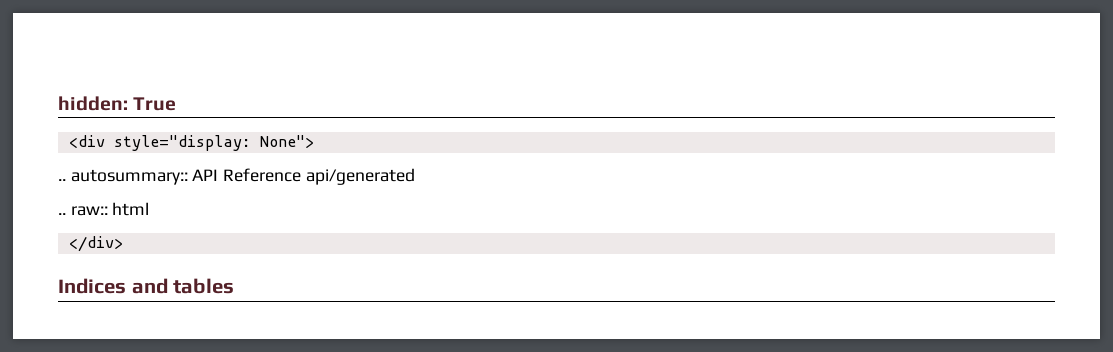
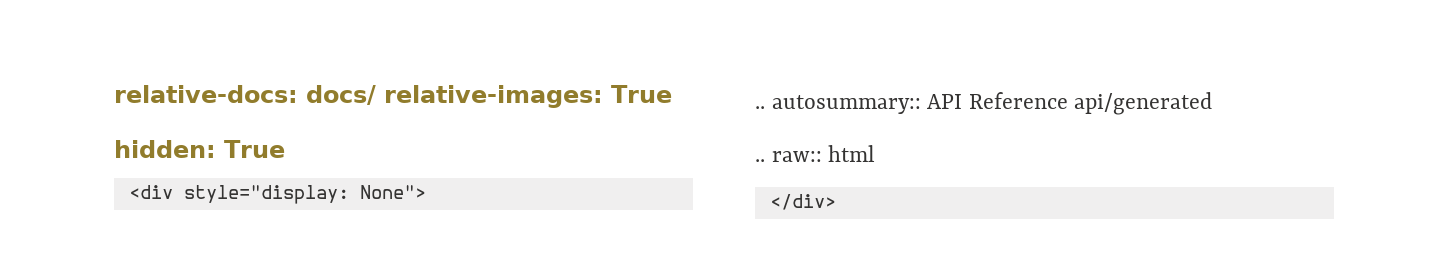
+ relative-docs: docs/ relative-images: True
- Indices and tables

